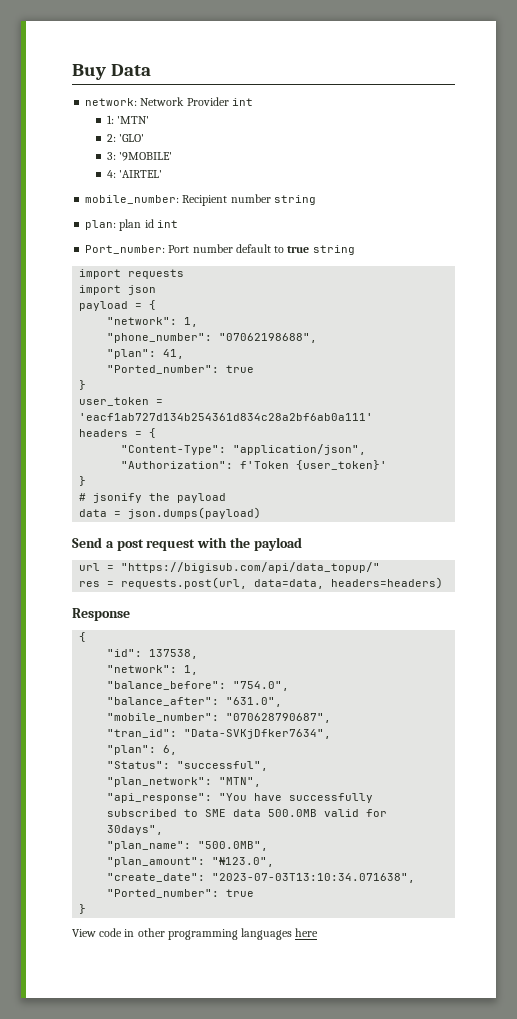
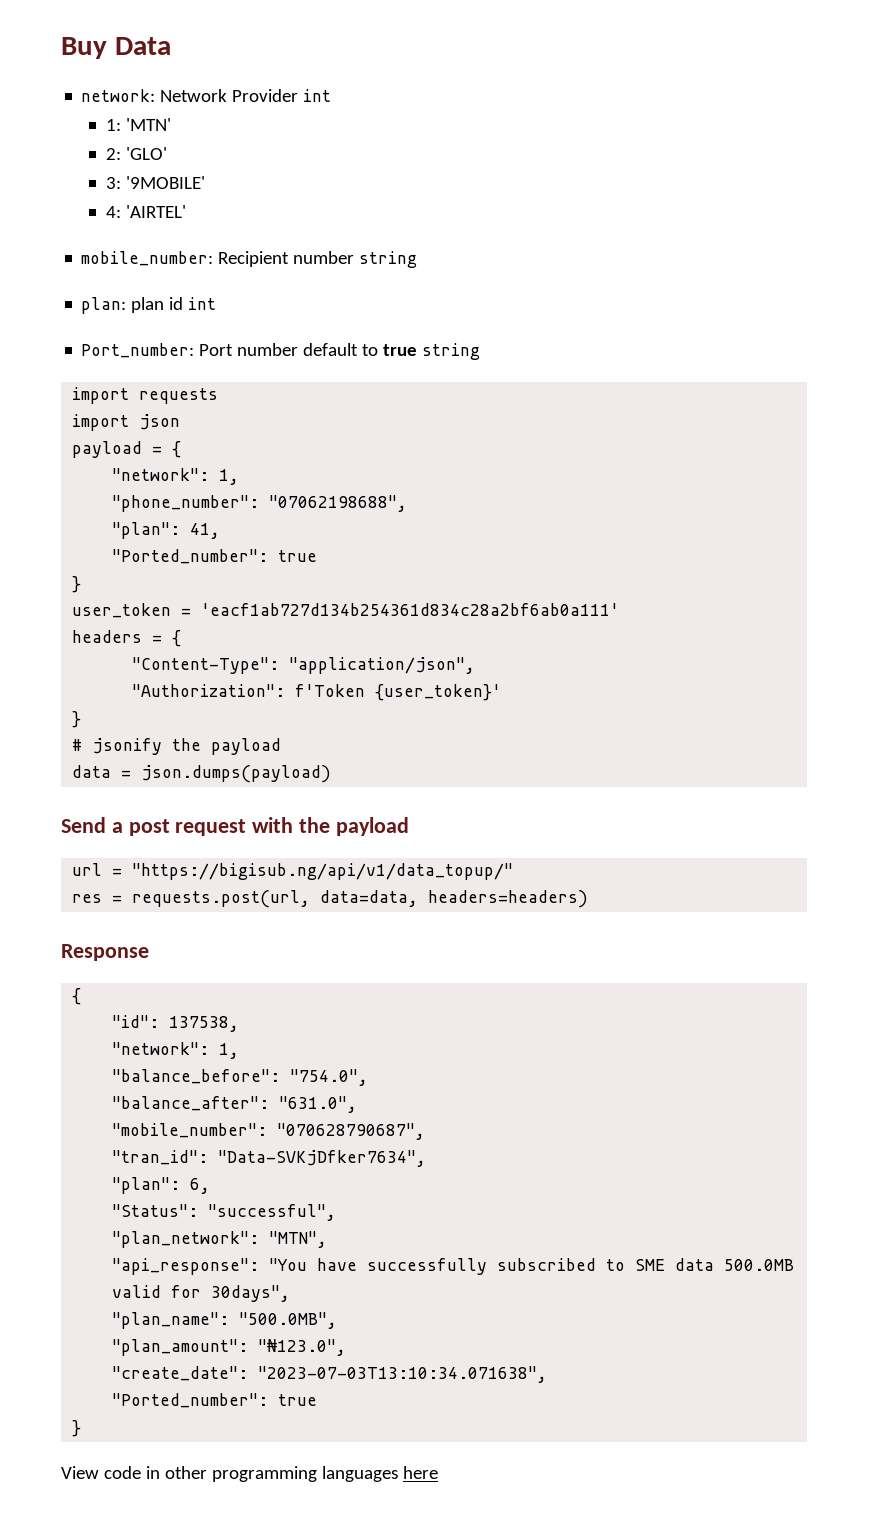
- url = "https://bigisub.com/api/data_topup/"
+ url = "https://bigisub.ng/api/v1/data_topup/"

